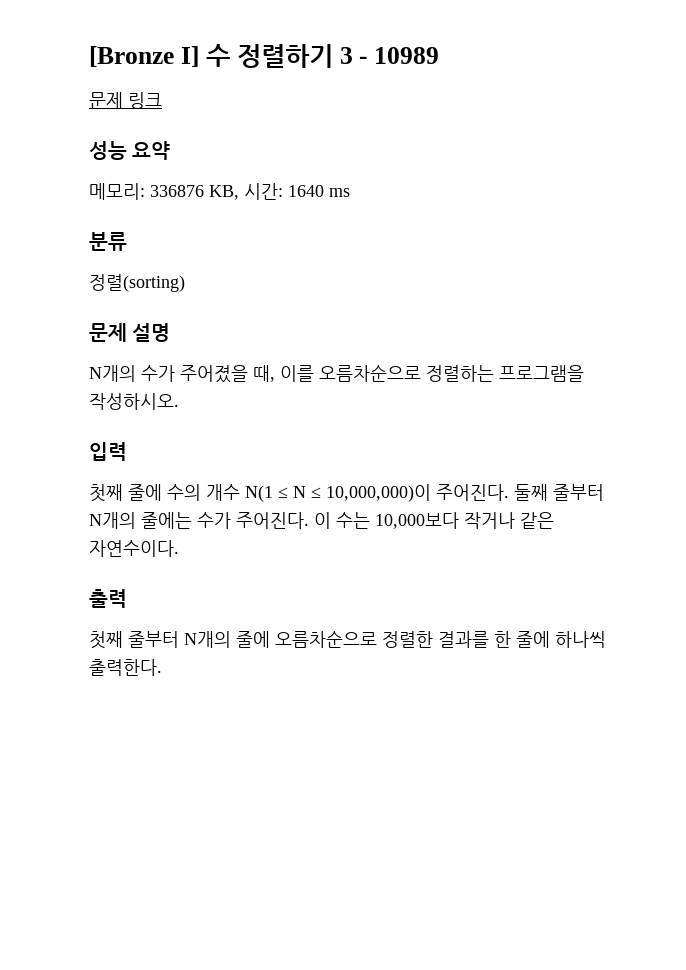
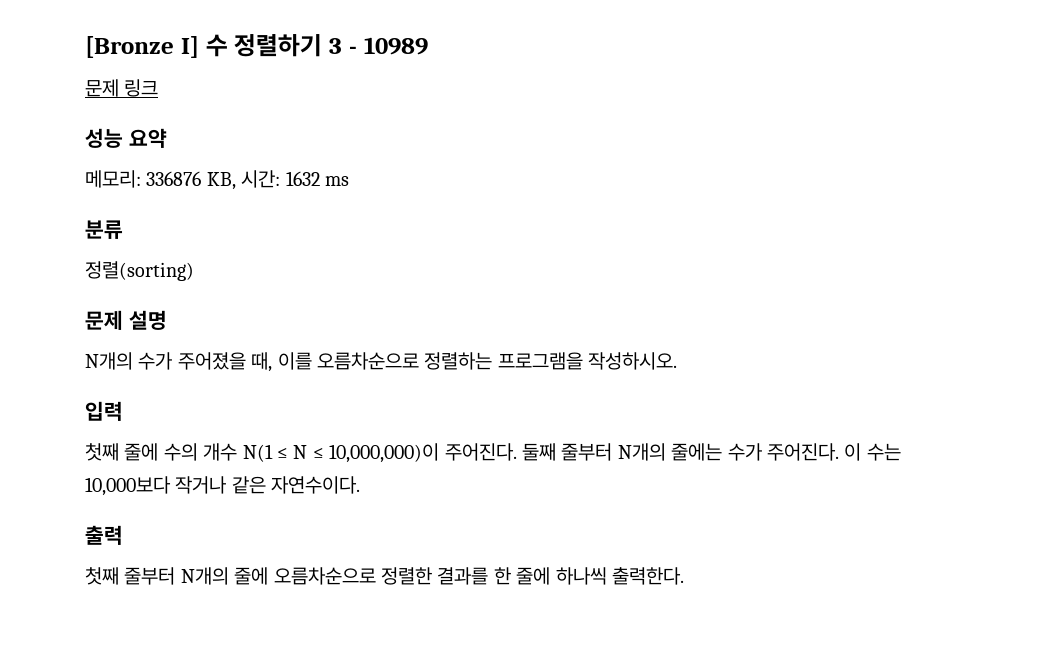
- 메모리: 336876 KB, 시간: 1640 ms
+ 메모리: 336876 KB, 시간: 1632 ms

